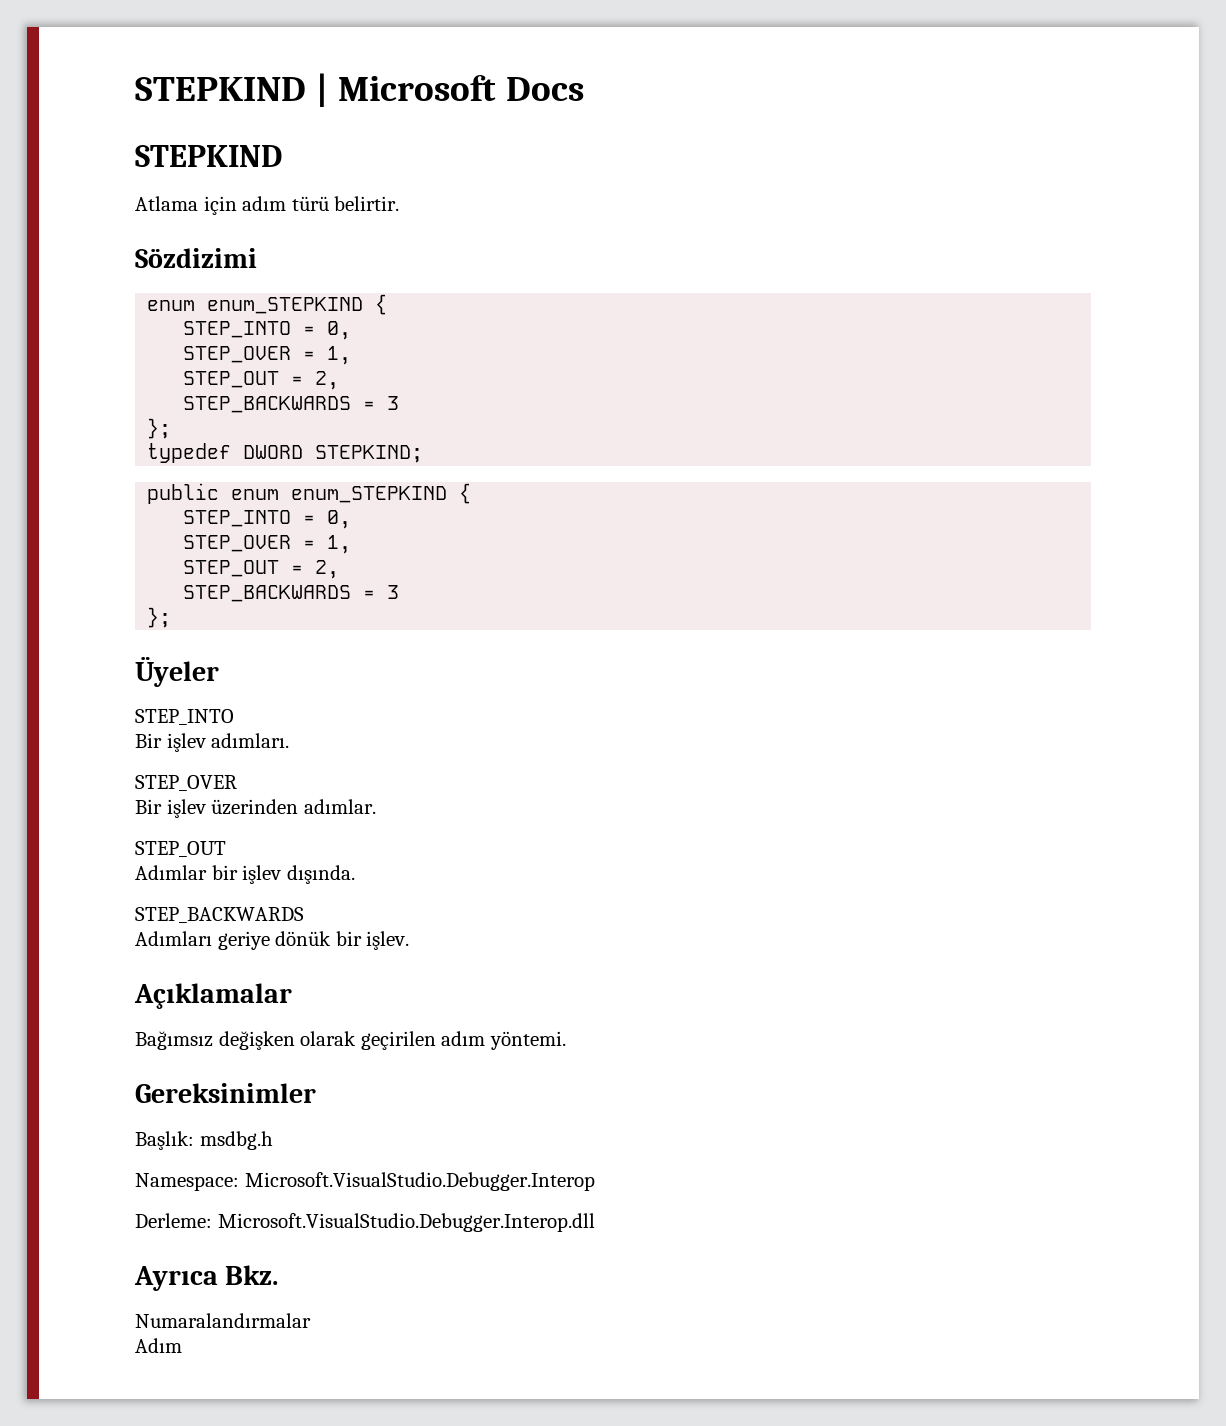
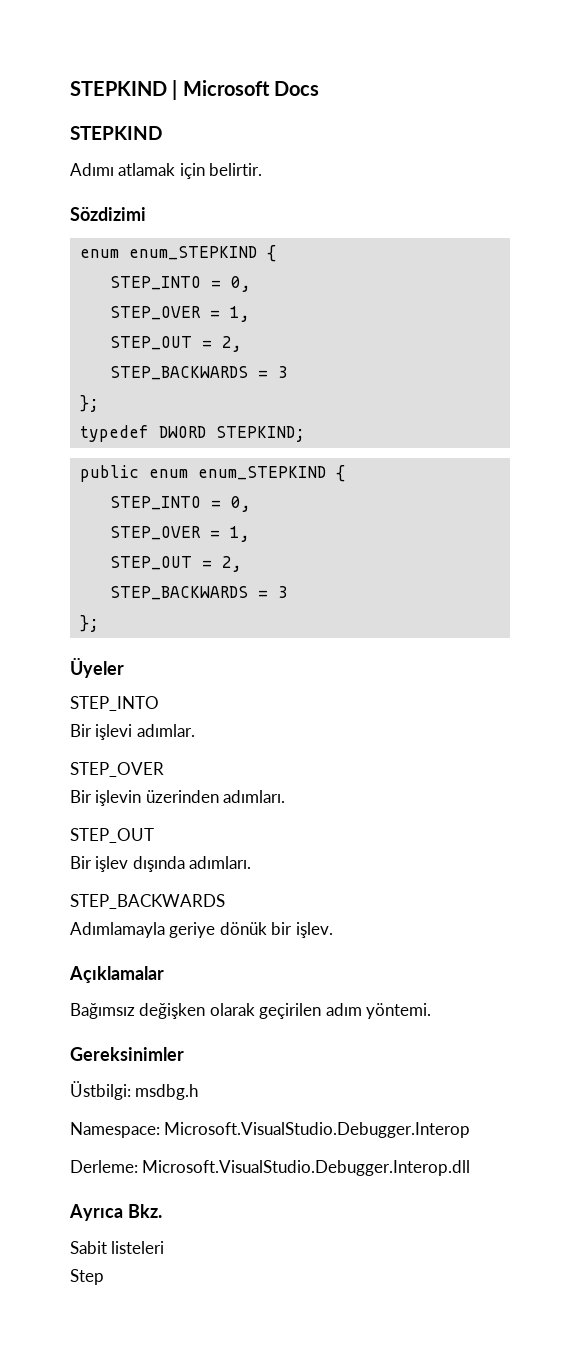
- Atlama için adım türü belirtir.
+ Adımı atlamak için belirtir.
- Bir işlev adımları.
+ Bir işlevi adımlar.
- Bir işlev üzerinden adımlar.
+ Bir işlevin üzerinden adımları.
  STEP_OUT
- Adımlar bir işlev dışında.
+ Bir işlev dışında adımları.
- Adımları geriye dönük bir işlev.
+ Adımlamayla geriye dönük bir işlev.
- Başlık: msdbg.h
+ Üstbilgi: msdbg.h
- Numaralandırmalar
- Adım
+ Sabit listeleri
+ Step

